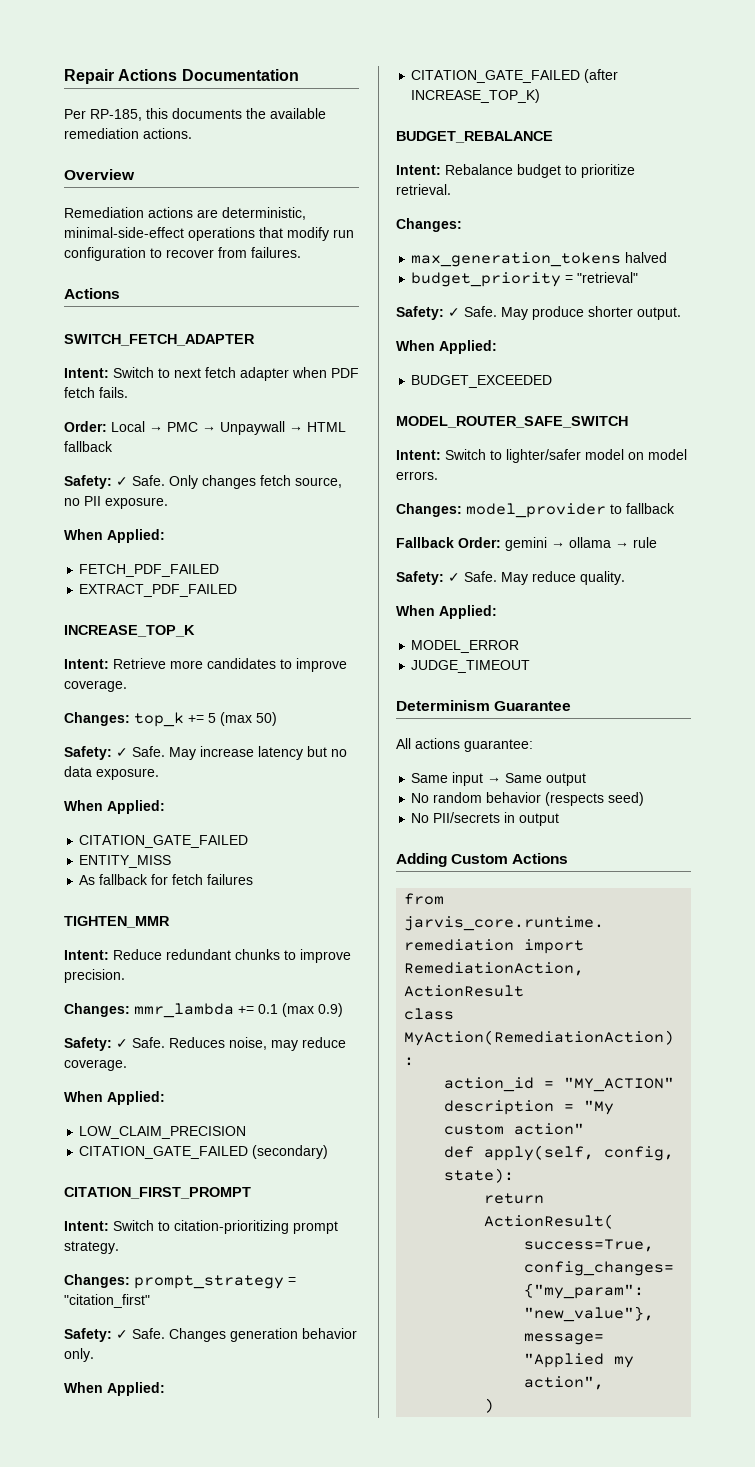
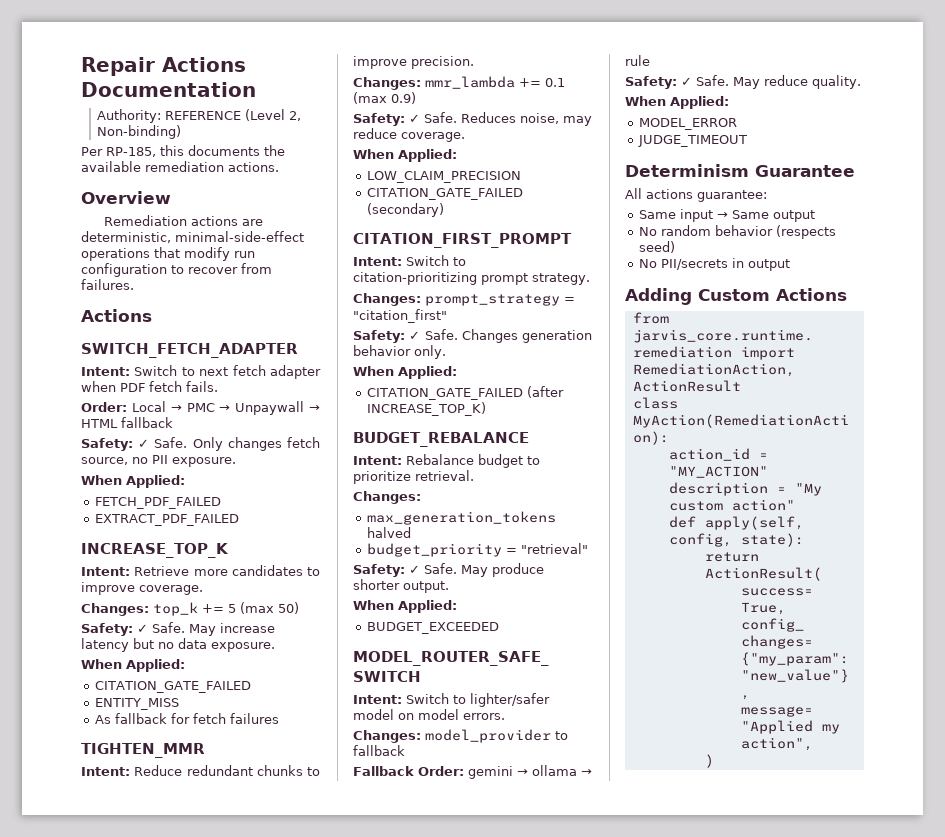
+ Authority: REFERENCE (Level 2, Non-binding)

